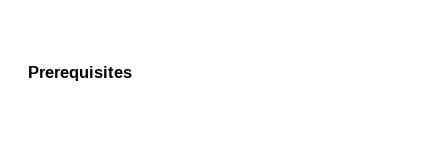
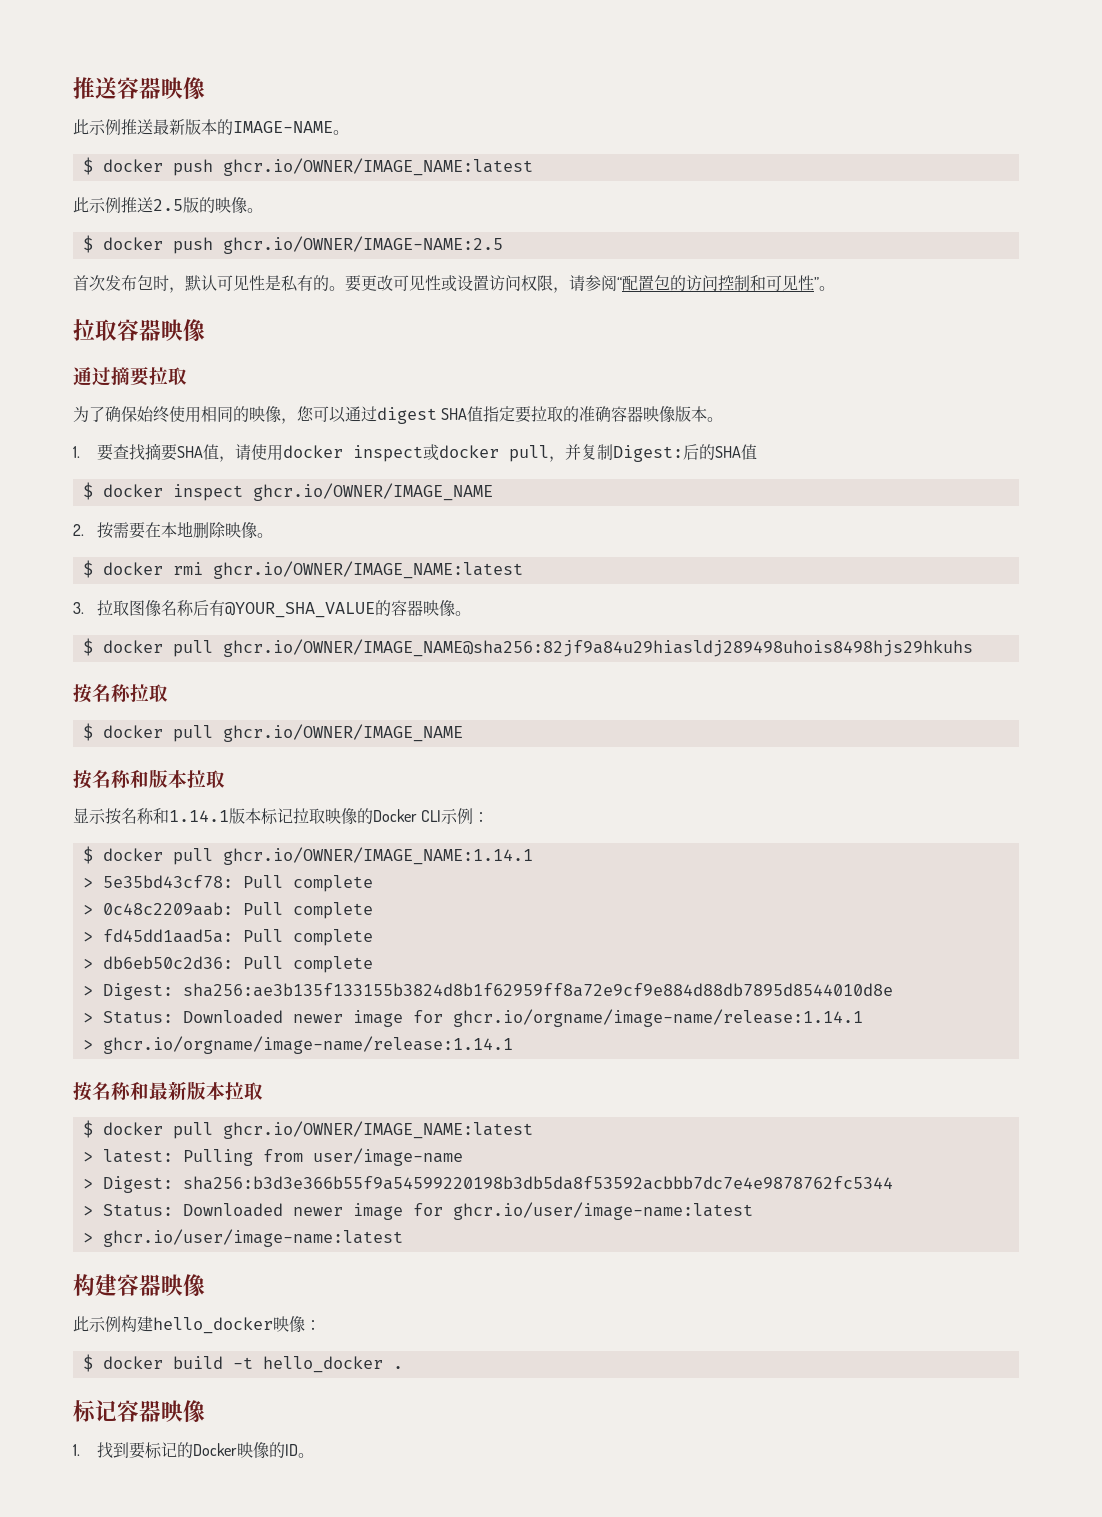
- Prerequisites
+ 推送容器映像
+ 此示例推送最新版本的IMAGE-NAME。
+ $ docker push ghcr.io/OWNER/IMAGE_NAME:latest
+ 此示例推送2.5版的映像。
+ $ docker push ghcr.io/OWNER/IMAGE-NAME:2.5
+ 首次发布包时，默认可见性是私有的。要更改可见性或设置访问权限，请参阅“配置包的访问控制和可见性”。
+ 拉取容器映像
+ 通过摘要拉取
+ 为了确保始终使用相同的映像，您可以通过digest SHA值指定要拉取的准确容器映像版本。
+ 1.要查找摘要SHA值，请使用docker inspect或docker pull，并复制Digest:后的SHA值
+ $ docker inspect ghcr.io/OWNER/IMAGE_NAME
+ 2.按需要在本地删除映像。
+ $ docker rmi ghcr.io/OWNER/IMAGE_NAME:latest
+ 3.拉取图像名称后有@YOUR_SHA_VALUE的容器映像。
+ $ docker pull ghcr.io/OWNER/IMAGE_NAME@sha256:82jf9a84u29hiasldj289498uhois8498hjs29hkuhs
+ 按名称拉取
+ $ docker pull ghcr.io/OWNER/IMAGE_NAME
+ 按名称和版本拉取
+ 显示按名称和1.14.1版本标记拉取映像的Docker CLI示例：
+ $ docker pull ghcr.io/OWNER/IMAGE_NAME:1.14.1
+ > 5e35bd43cf78: Pull complete
+ > 0c48c2209aab: Pull complete
+ > fd45dd1aad5a: Pull complete
+ > db6eb50c2d36: Pull complete
+ > Digest: sha256:ae3b135f133155b3824d8b1f62959ff8a72e9cf9e884d88db7895d8544010d8e
+ > Status: Downloaded newer image for ghcr.io/orgname/image-name/release:1.14.1
+ > ghcr.io/orgname/image-name/release:1.14.1
+ 按名称和最新版本拉取
+ $ docker pull ghcr.io/OWNER/IMAGE_NAME:latest
+ > latest: Pulling from user/image-name
+ > Digest: sha256:b3d3e366b55f9a54599220198b3db5da8f53592acbbb7dc7e4e9878762fc5344
+ > Status: Downloaded newer image for ghcr.io/user/image-name:latest
+ > ghcr.io/user/image-name:latest
+ 构建容器映像
+ 此示例构建hello_docker映像：
+ $ docker build -t hello_docker .
+ 标记容器映像
+ 1.找到要标记的Docker映像的ID。

